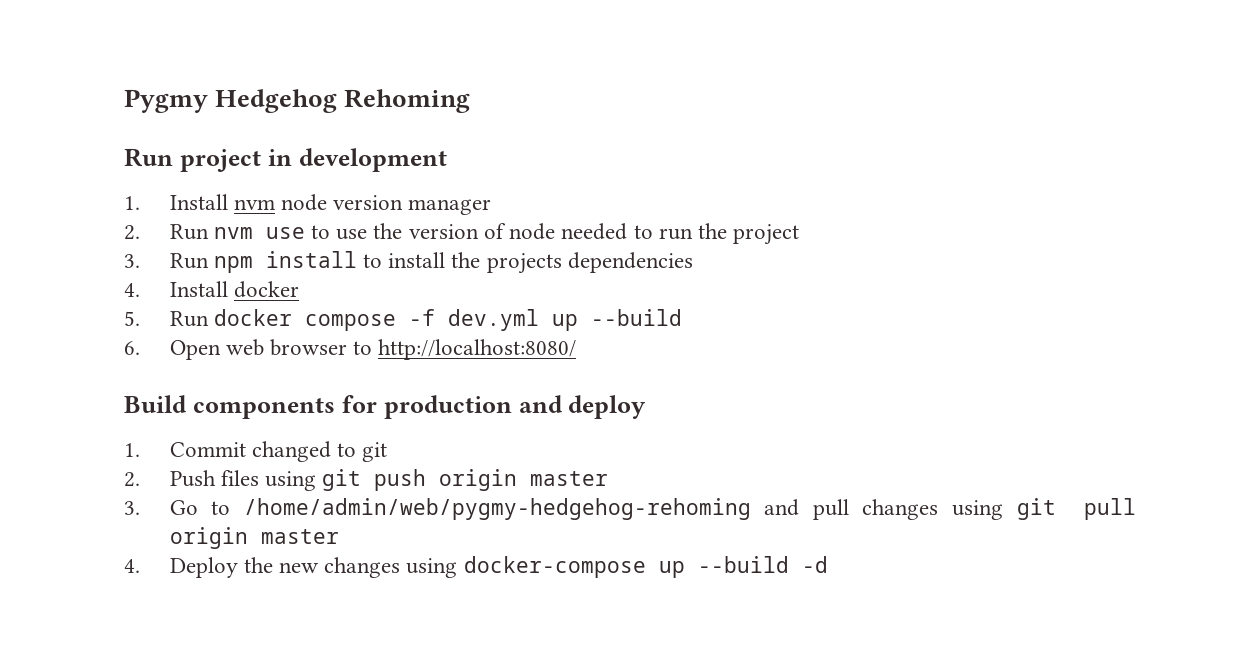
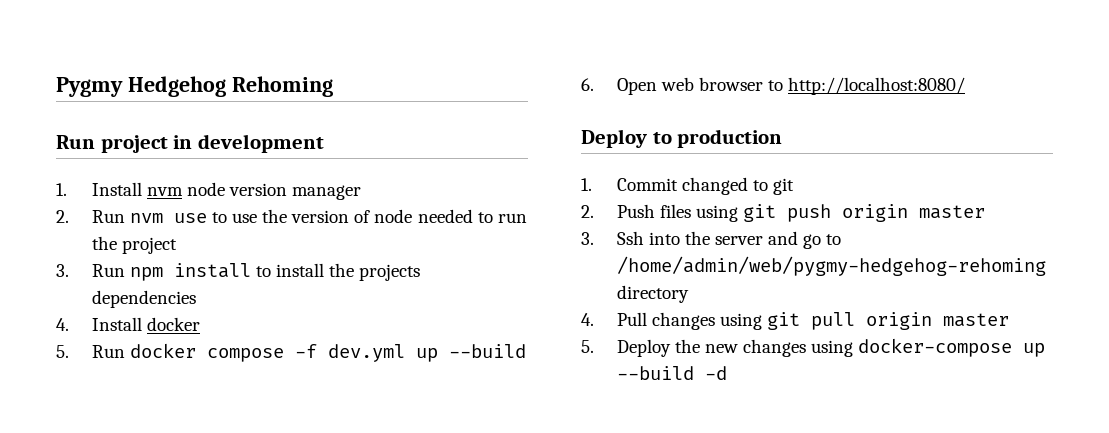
- Build components for production and deploy
+ Deploy to production
- 3. Go to /home/admin/web/pygmy-hedgehog-rehoming and pull changes using git pull origin master
+ 3. Ssh into the server and go to /home/admin/web/pygmy-hedgehog-rehoming directory
+ 4. Pull changes using git pull origin master
- 4. Deploy the new changes using docker-compose up --build -d
+ 5. Deploy the new changes using docker-compose up --build -d

